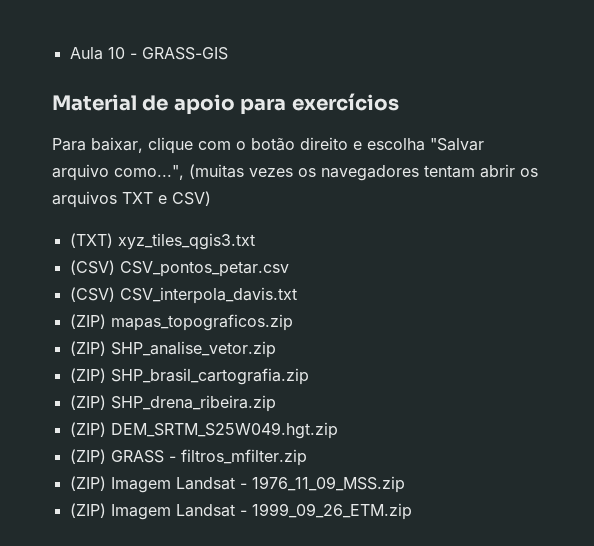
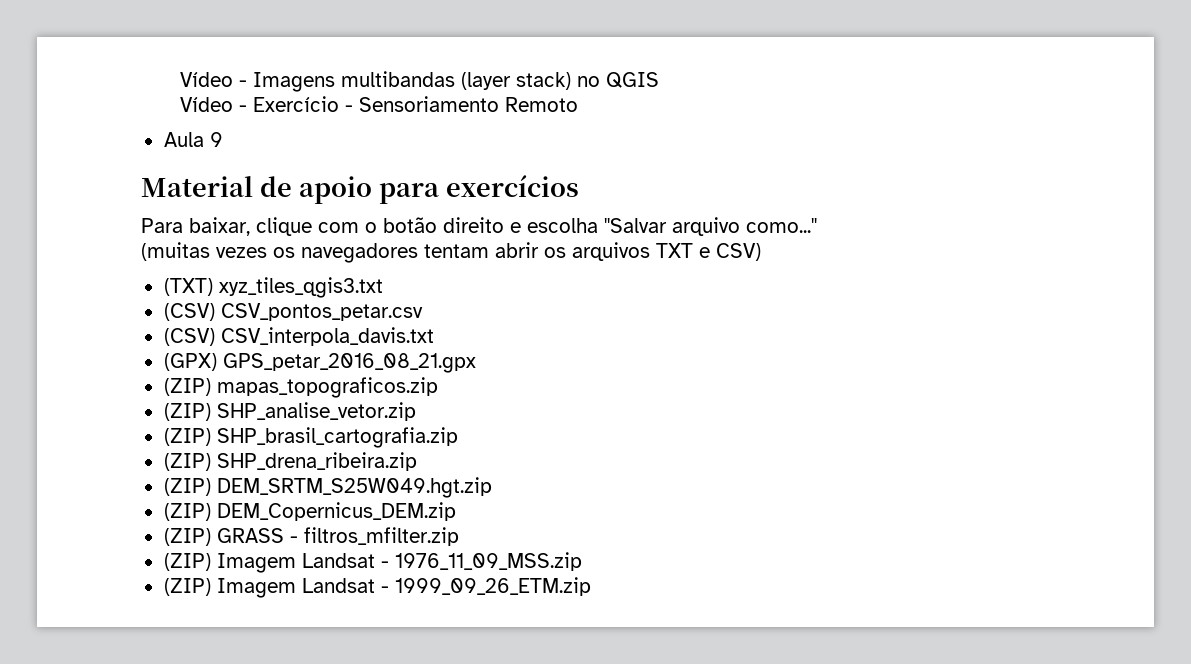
- Aula 10 - GRASS-GIS
+ Vídeo - Imagens multibandas (layer stack) no QGIS
+ Vídeo - Exercício - Sensoriamento Remoto
+ Aula 9
- Para baixar, clique com o botão direito e escolha "Salvar arquivo como...", (muitas vezes os navegadores tentam abrir os arquivos TXT e CSV)
+ Para baixar, clique com o botão direito e escolha "Salvar arquivo como..."
+ (muitas vezes os navegadores tentam abrir os arquivos TXT e CSV)
+ (GPX) GPS_petar_2016_08_21.gpx
+ (ZIP) DEM_Copernicus_DEM.zip

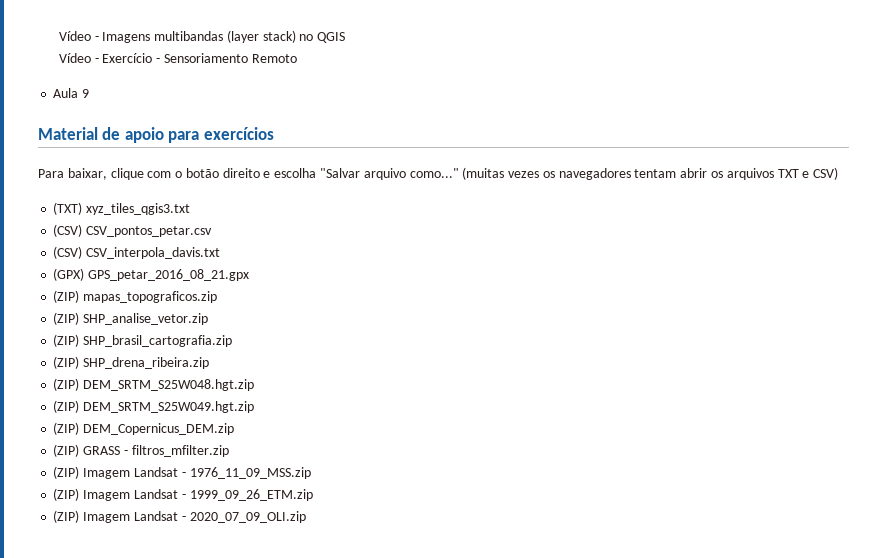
- Para baixar, clique com o botão direito e escolha "Salvar arquivo como..."
- (muitas vezes os navegadores tentam abrir os arquivos TXT e CSV)
+ Para baixar, clique com o botão direito e escolha "Salvar arquivo como..." (muitas vezes os navegadores tentam abrir os arquivos TXT e CSV)
+ (ZIP) DEM_SRTM_S25W048.hgt.zip
+ (ZIP) Imagem Landsat - 2020_07_09_OLI.zip

